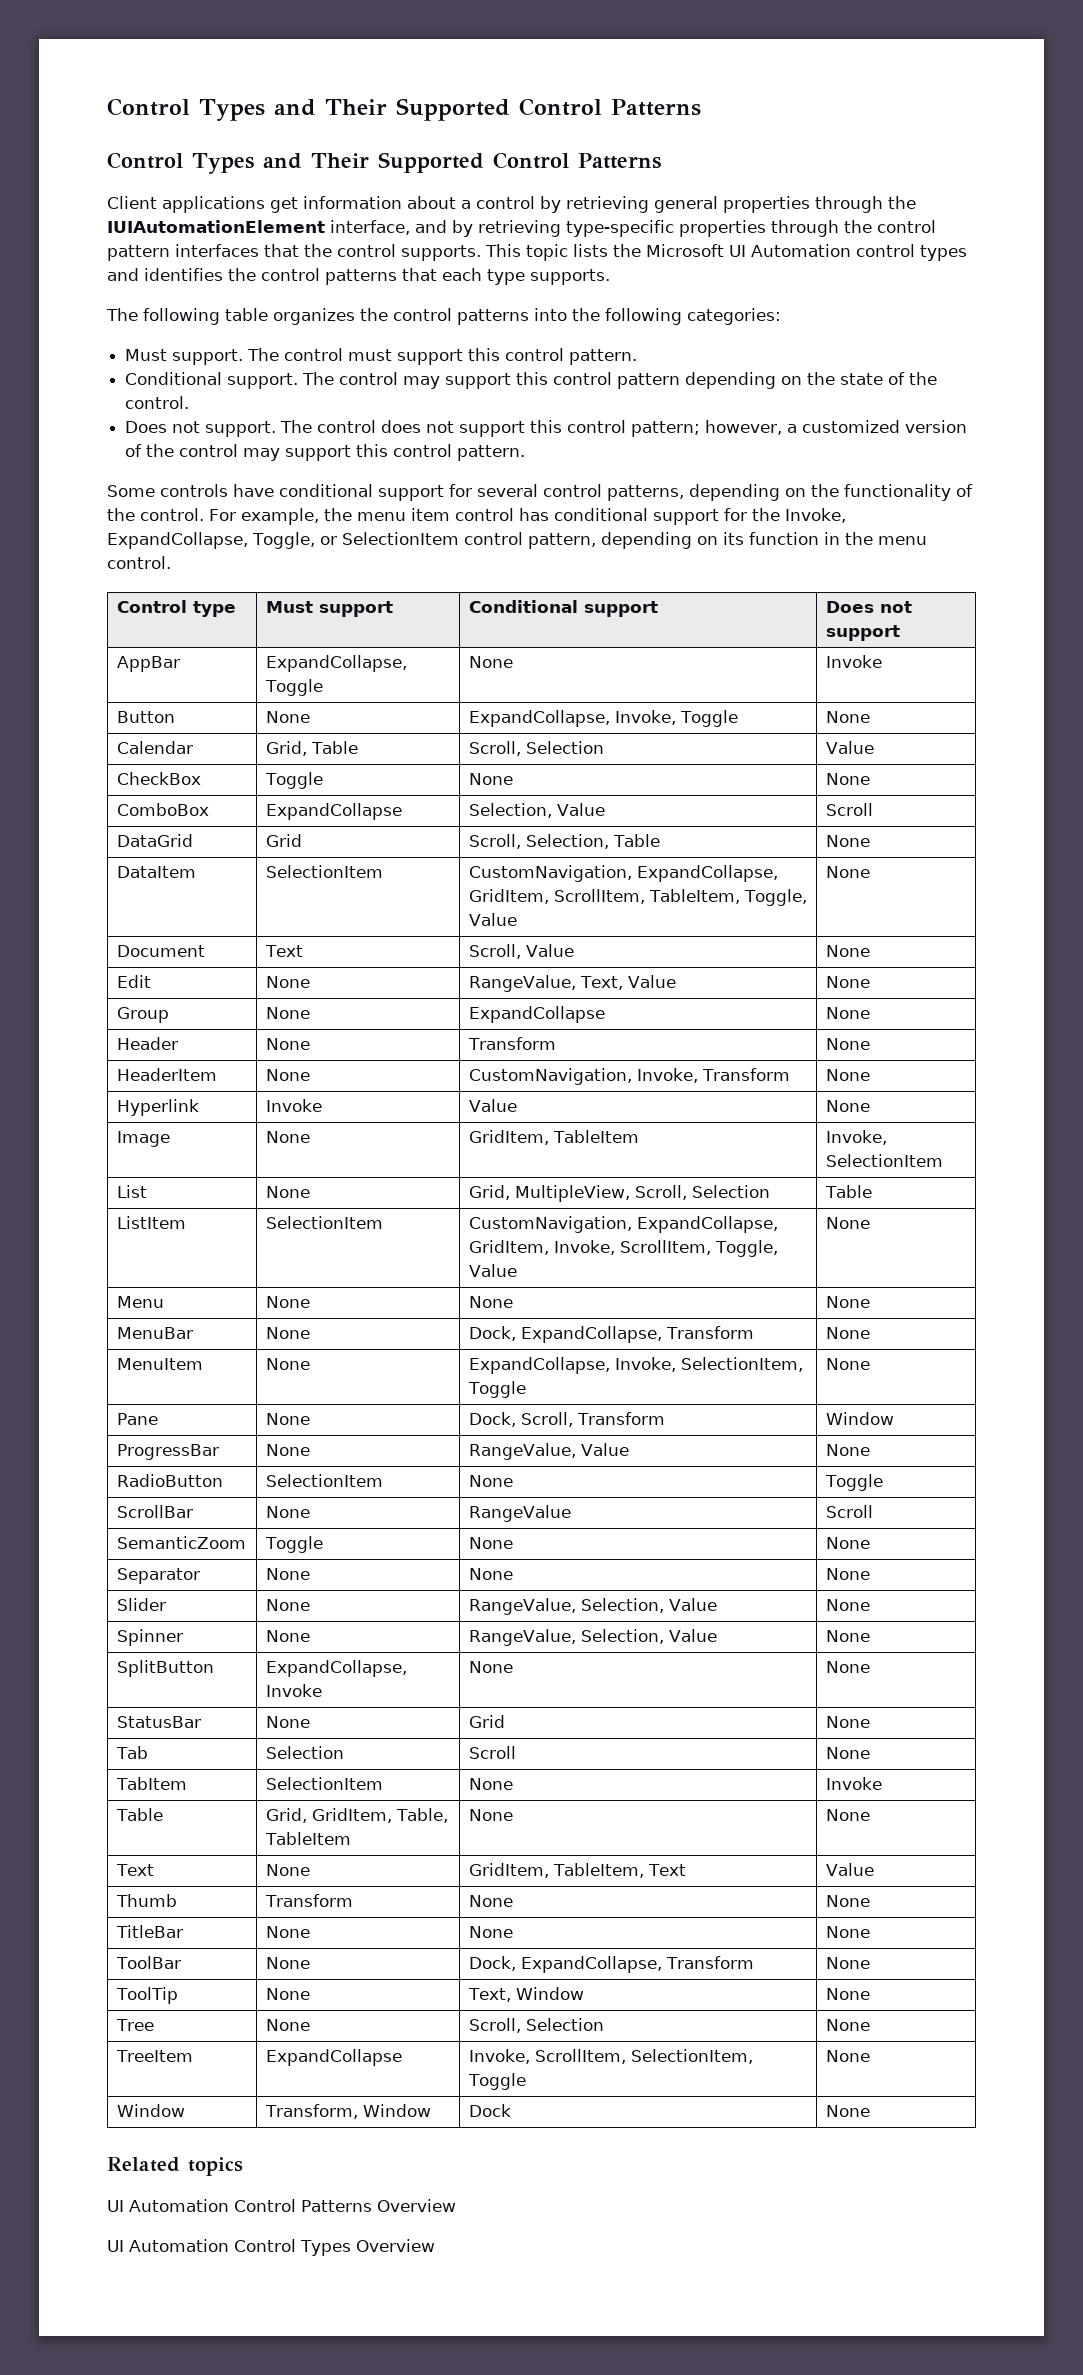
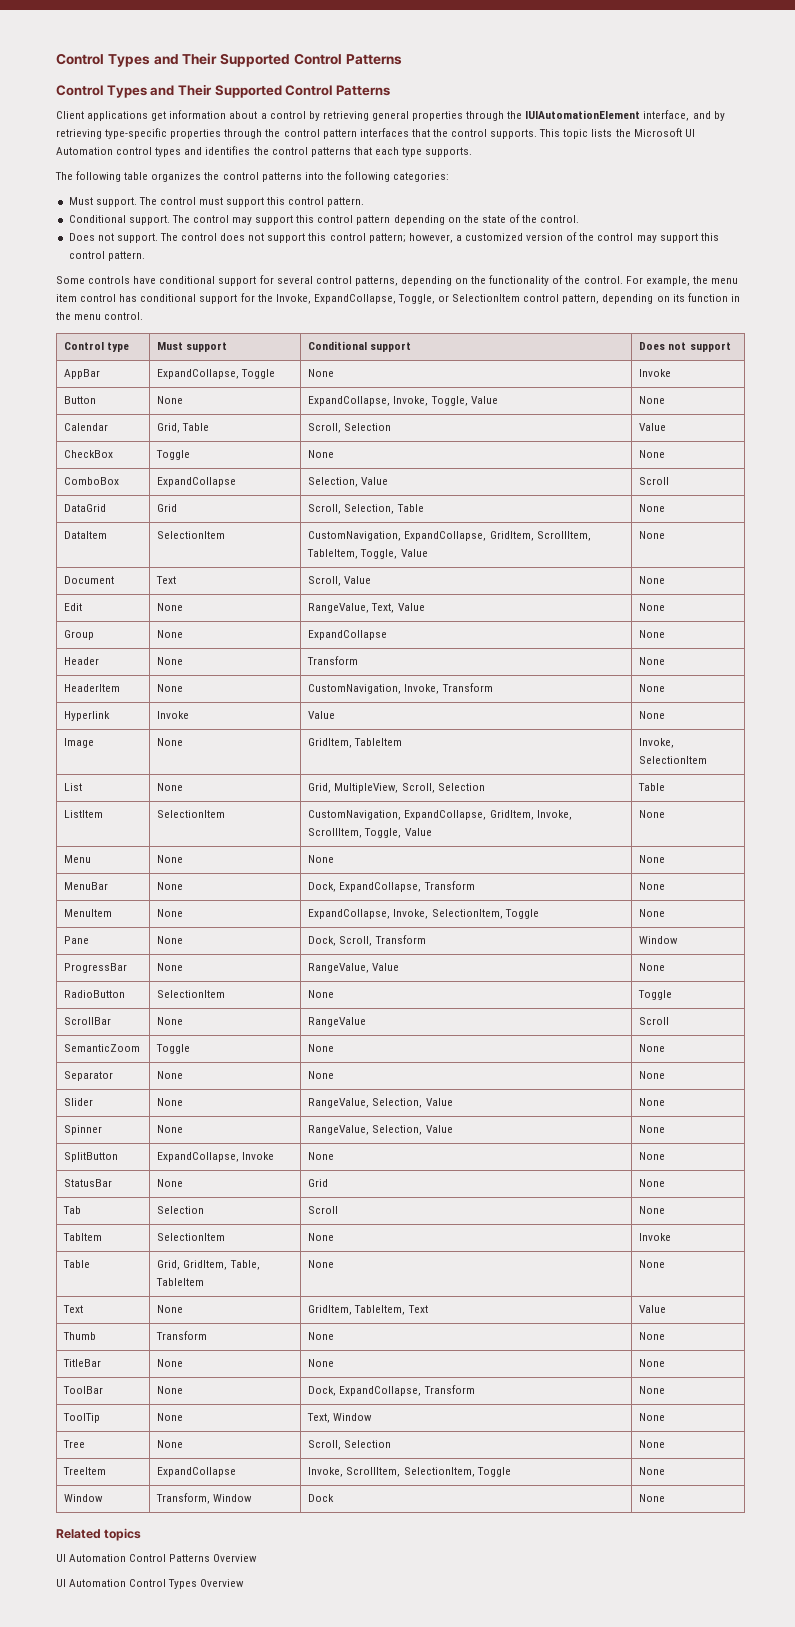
- Button | None | ExpandCollapse, Invoke, Toggle | None
+ Button | None | ExpandCollapse, Invoke, Toggle, Value | None

